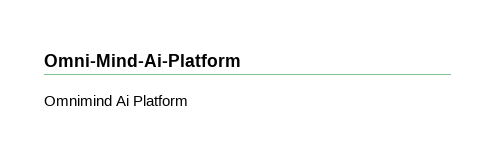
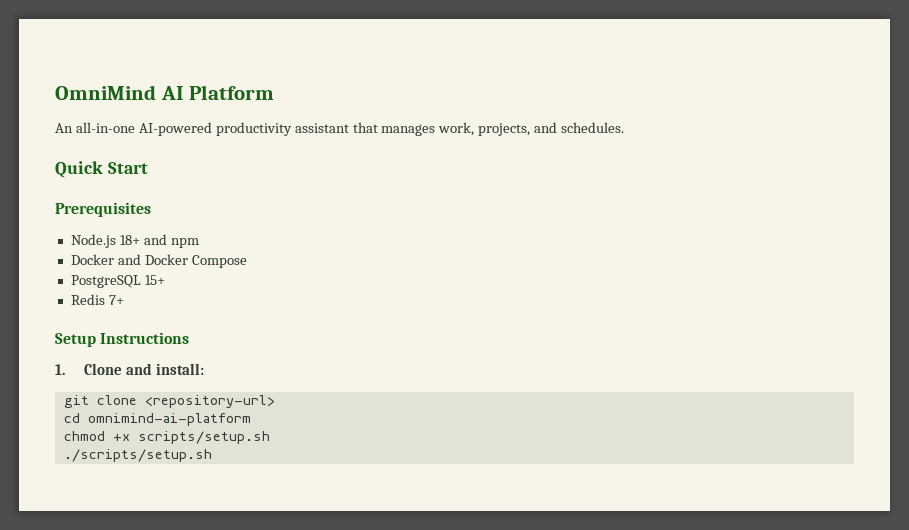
- Omni-Mind-Ai-Platform
- Omnimind Ai Platform
+ OmniMind AI Platform
+ An all-in-one AI-powered productivity assistant that manages work, projects, and schedules.
+ Quick Start
+ Prerequisites
+ Node.js 18+ and npm
+ Docker and Docker Compose
+ PostgreSQL 15+
+ Redis 7+
+ Setup Instructions
+ 1. Clone and install:
+ git clone <repository-url>
+ cd omnimind-ai-platform
+ chmod +x scripts/setup.sh
+ ./scripts/setup.sh

